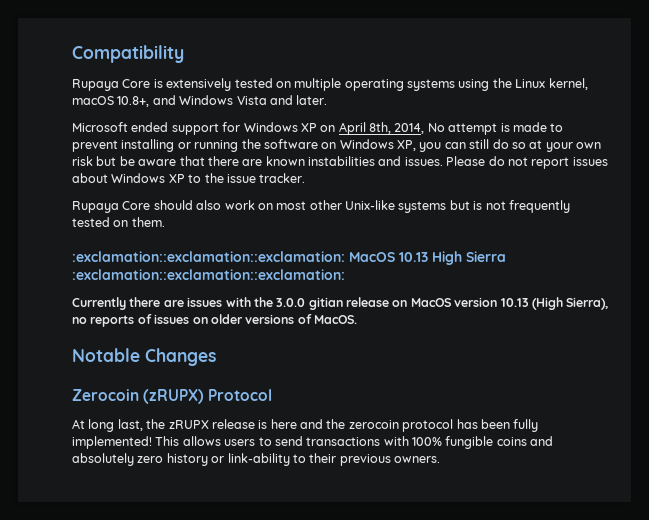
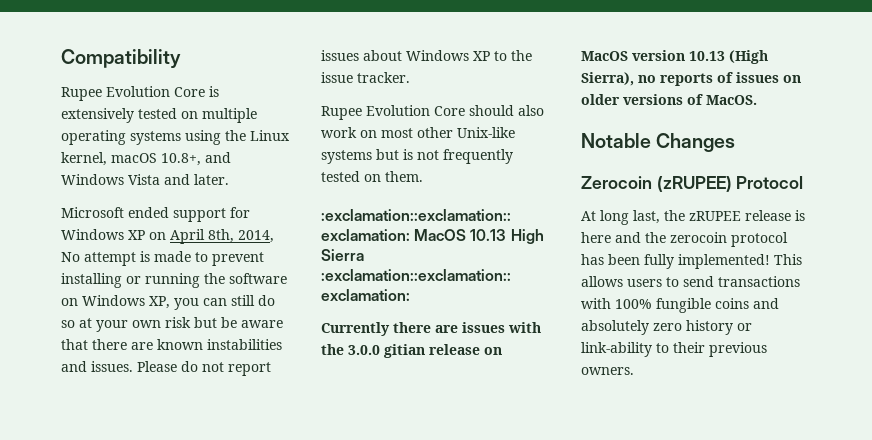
- Rupaya Core is extensively tested on multiple operating systems using the Linux kernel, macOS 10.8+, and Windows Vista and later.
+ Rupee Evolution Core is extensively tested on multiple operating systems using the Linux kernel, macOS 10.8+, and Windows Vista and later.
- Rupaya Core should also work on most other Unix-like systems but is not frequently tested on them.
+ Rupee Evolution Core should also work on most other Unix-like systems but is not frequently tested on them.
- Zerocoin (zRUPX) Protocol
+ Zerocoin (zRUPEE) Protocol
- At long last, the zRUPX release is here and the zerocoin protocol has been fully implemented!
+ At long last, the zRUPEE release is here and the zerocoin protocol has been fully implemented!

